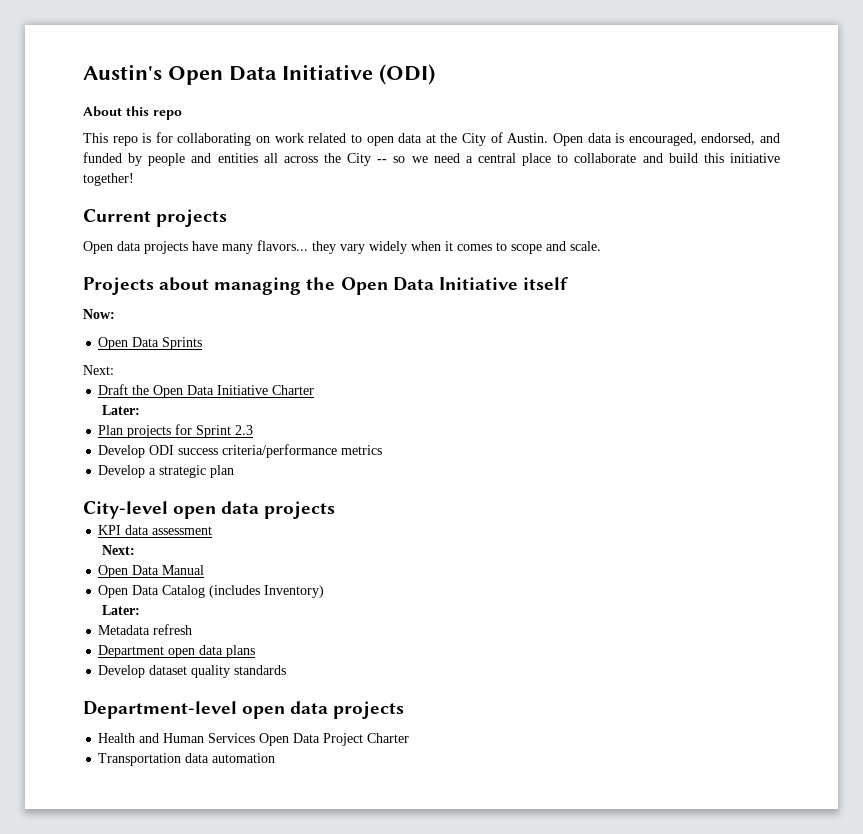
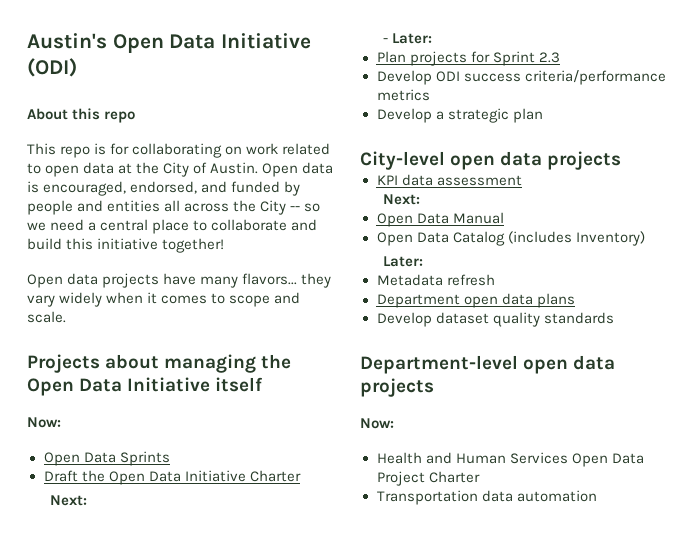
- Current projects
  Open Data Sprints
- Next:
  Draft the Open Data Initiative Charter
- Later:
+ Next:
+ - Later:
  Department-level open data projects
+ Now:

